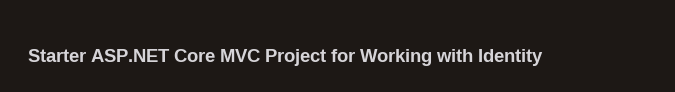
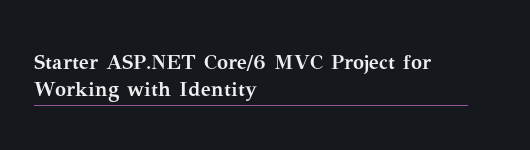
- Starter ASP.NET Core MVC Project for Working with Identity
+ Starter ASP.NET Core/6 MVC Project for Working with Identity

